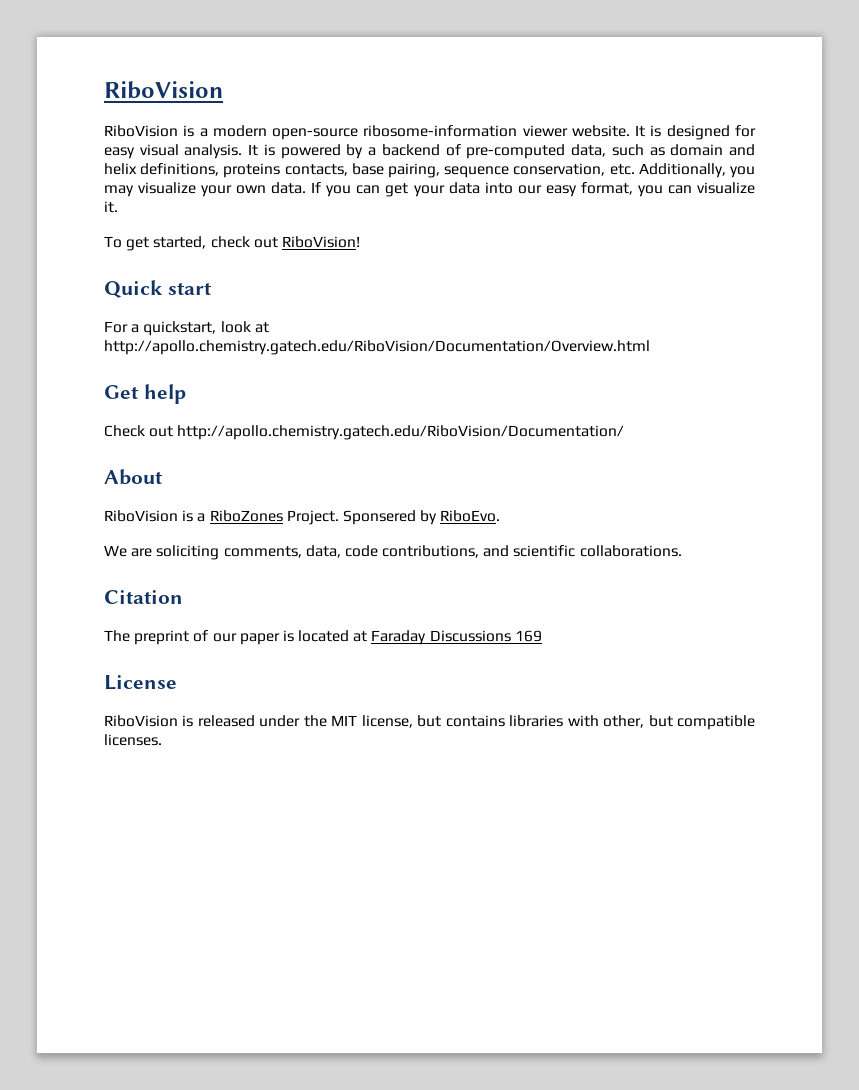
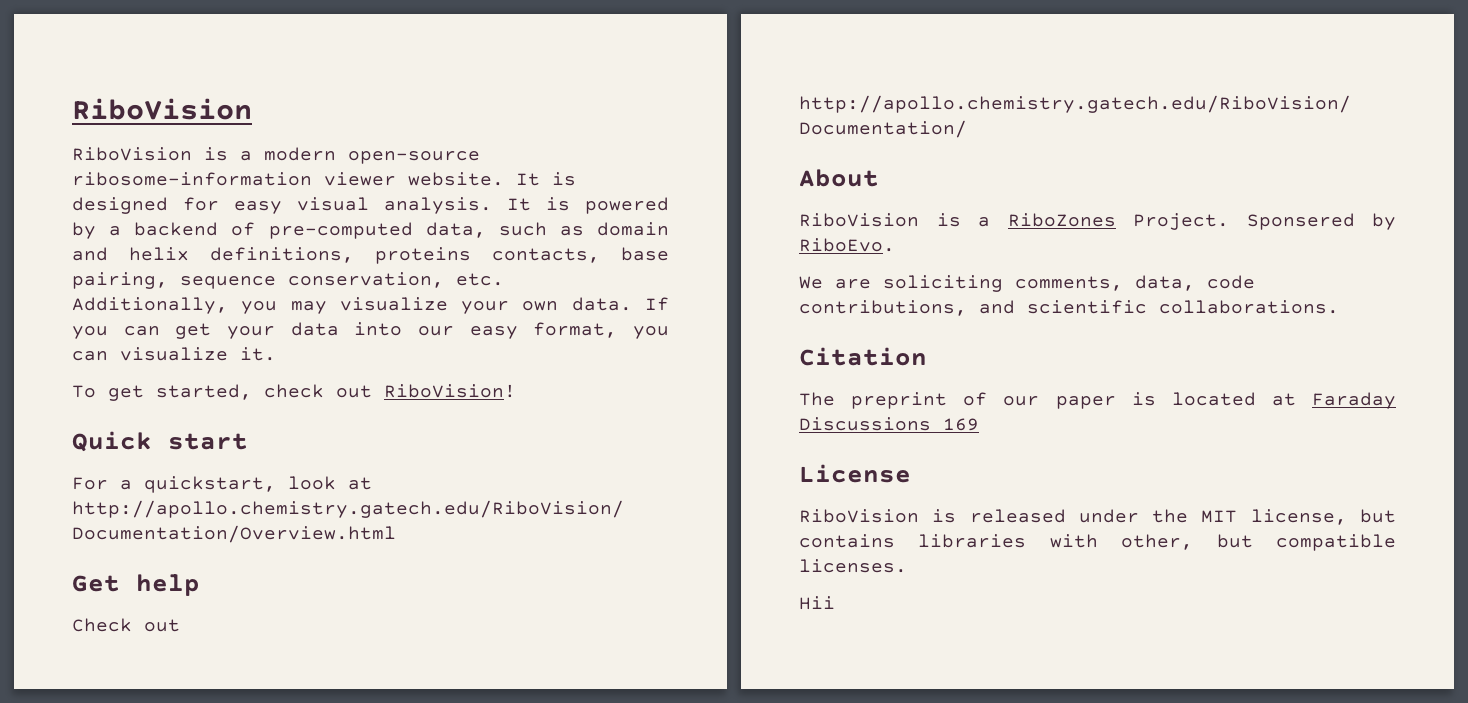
+ Hii

